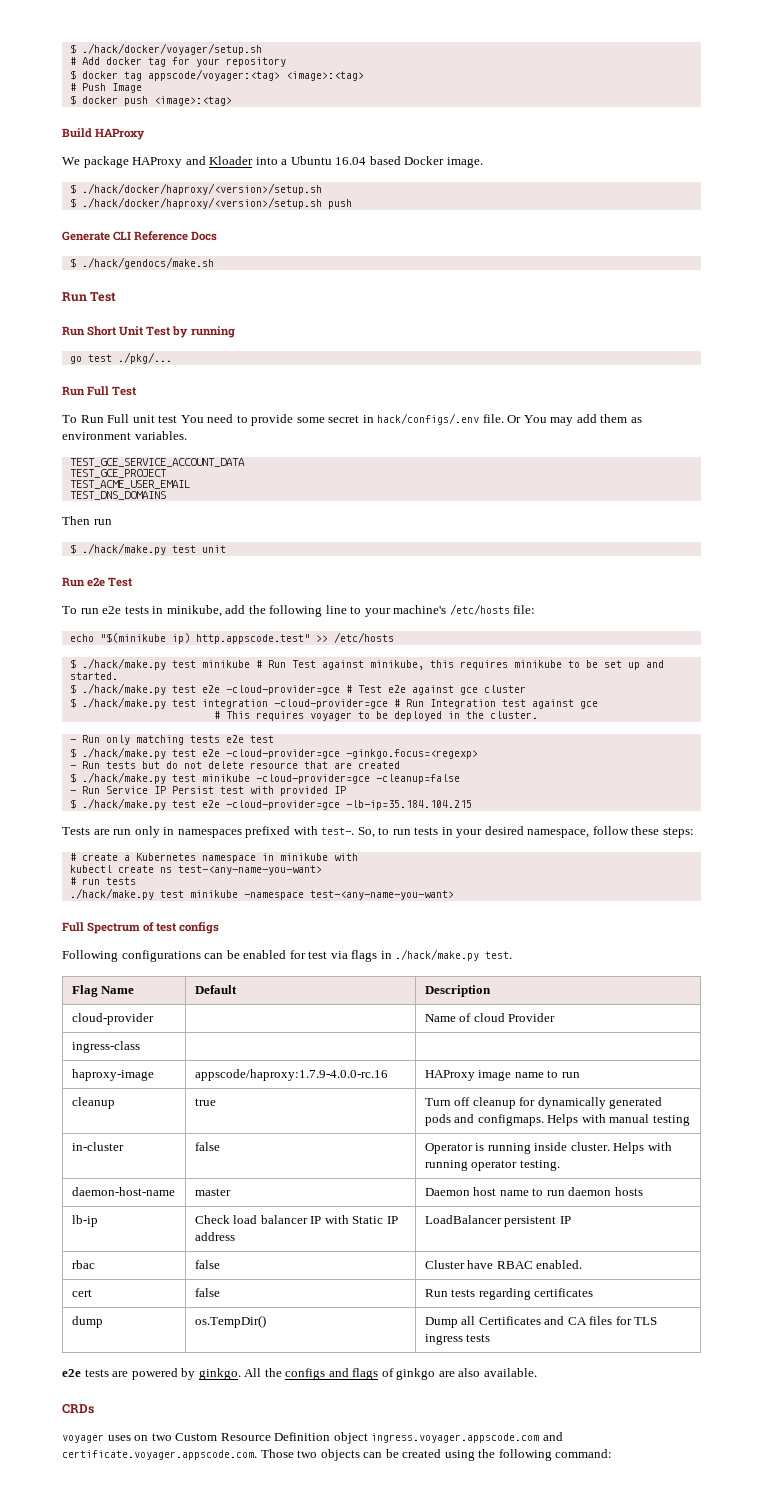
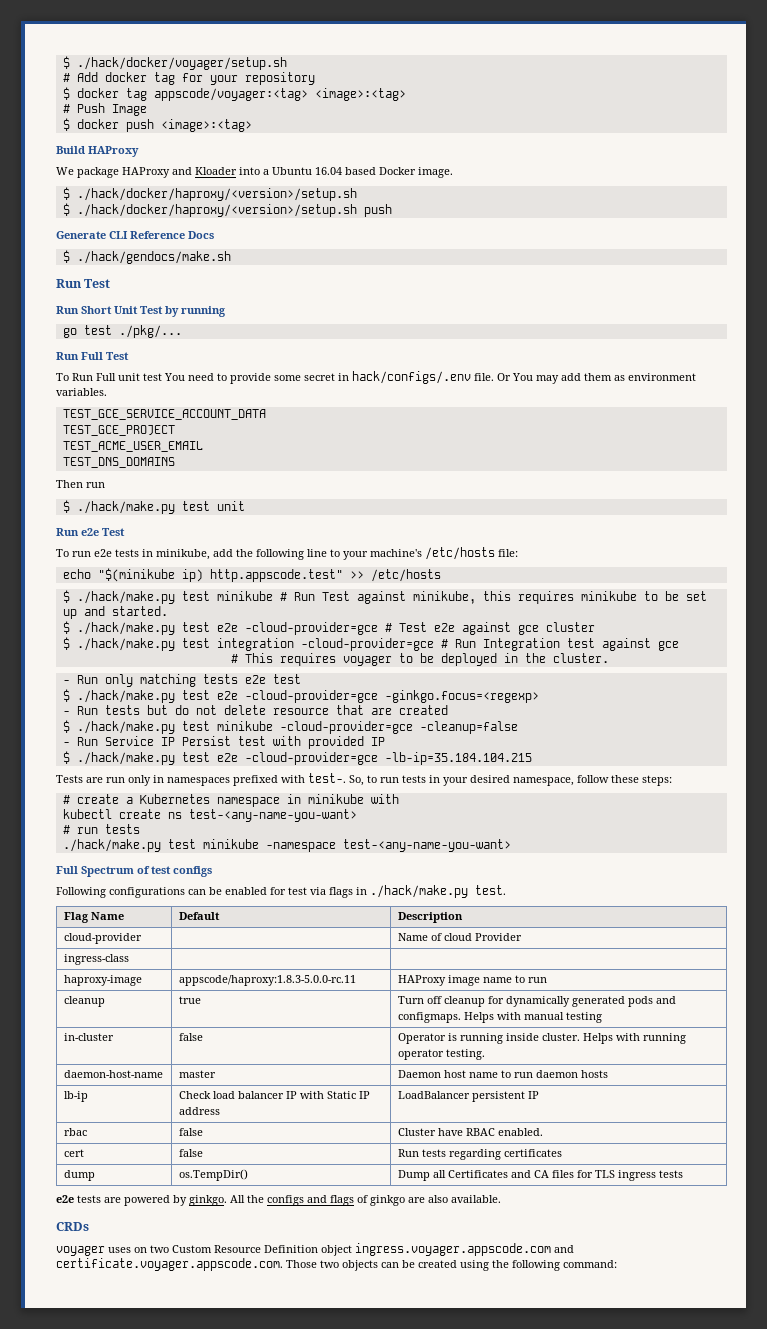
- haproxy-image | appscode/haproxy:1.7.9-4.0.0-rc.16 | HAProxy image name to run
+ haproxy-image | appscode/haproxy:1.8.3-5.0.0-rc.11 | HAProxy image name to run

